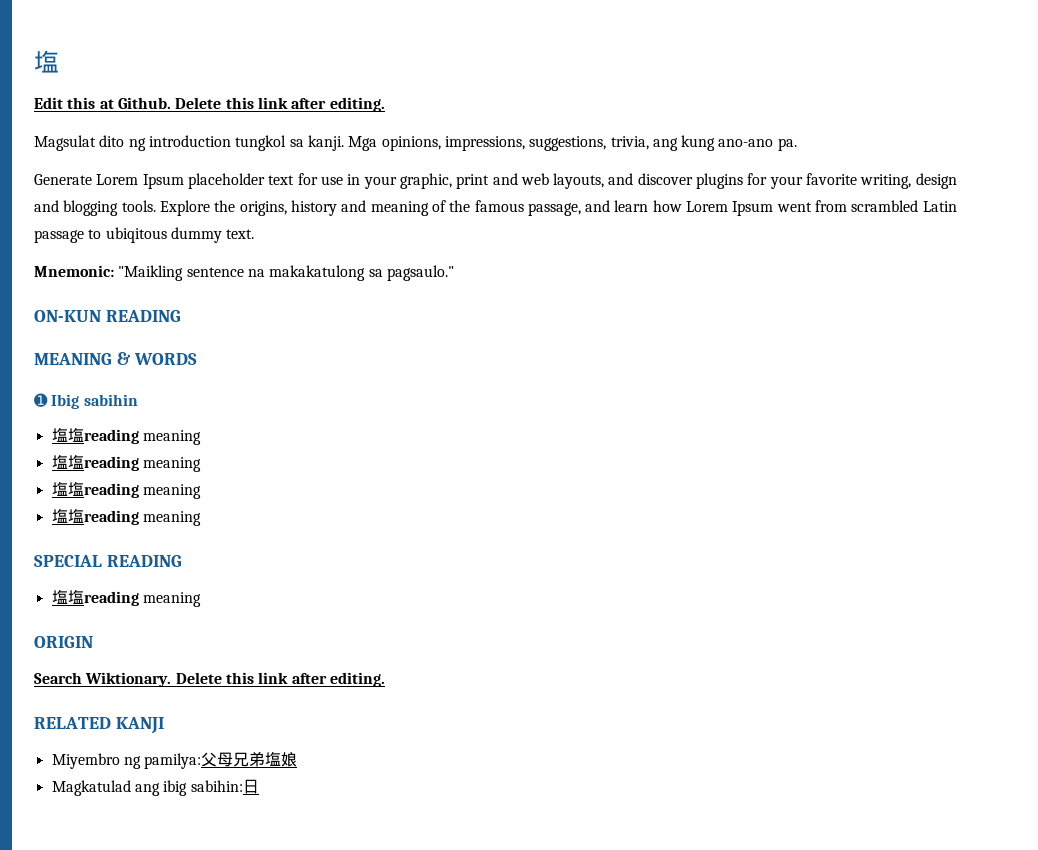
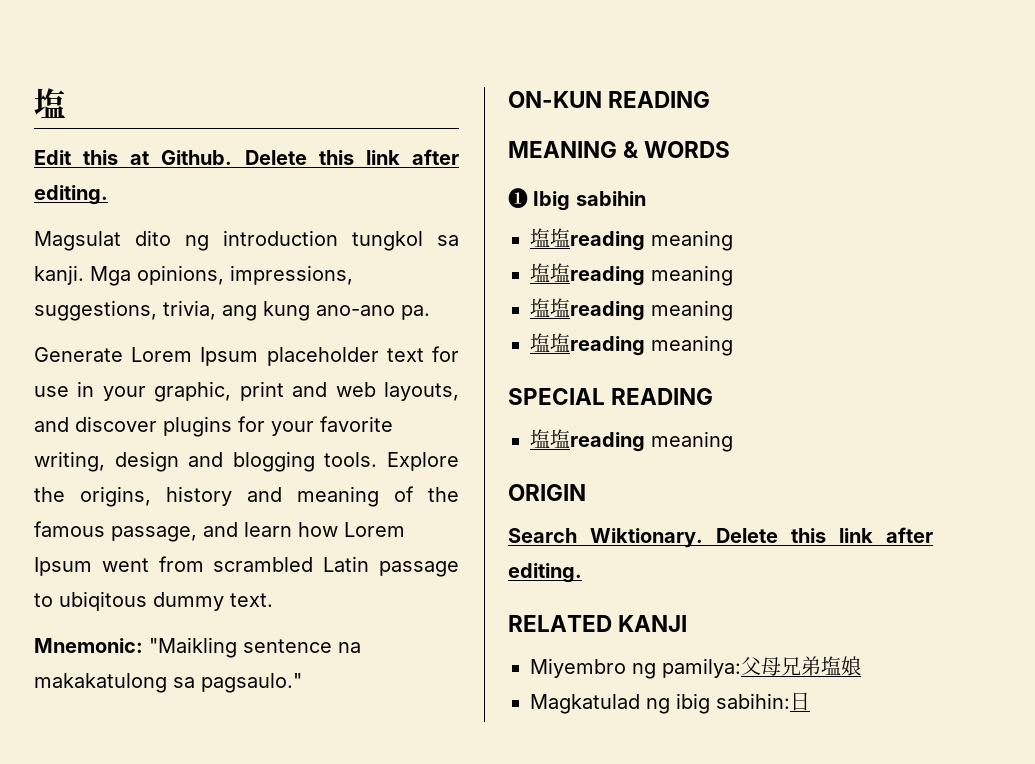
- Magkatulad ang ibig sabihin:日
+ Magkatulad ng ibig sabihin:日

